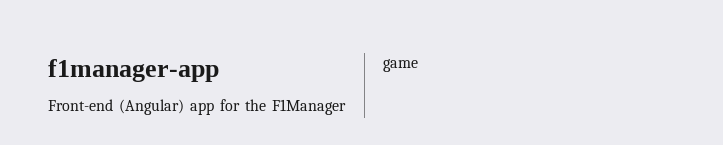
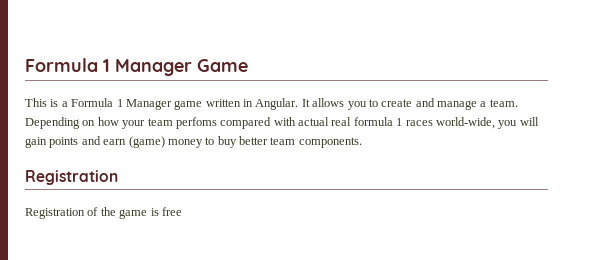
- f1manager-app
- Front-end (Angular) app for the F1Manager game
+ Formula 1 Manager Game
+ This is a Formula 1 Manager game written in Angular. It allows you to create and manage a team. Depending on how your team perfoms compared with actual real formula 1 races world-wide, you will gain points and earn (game) money to buy better team components.
+ Registration
+ Registration of the game is free

